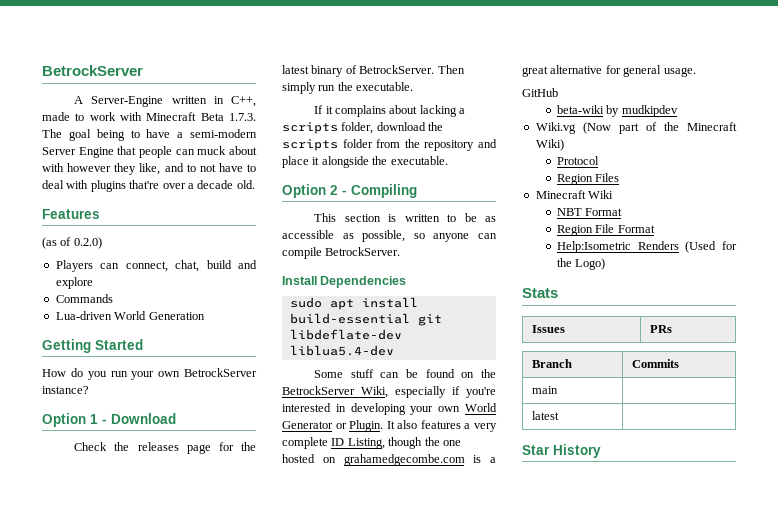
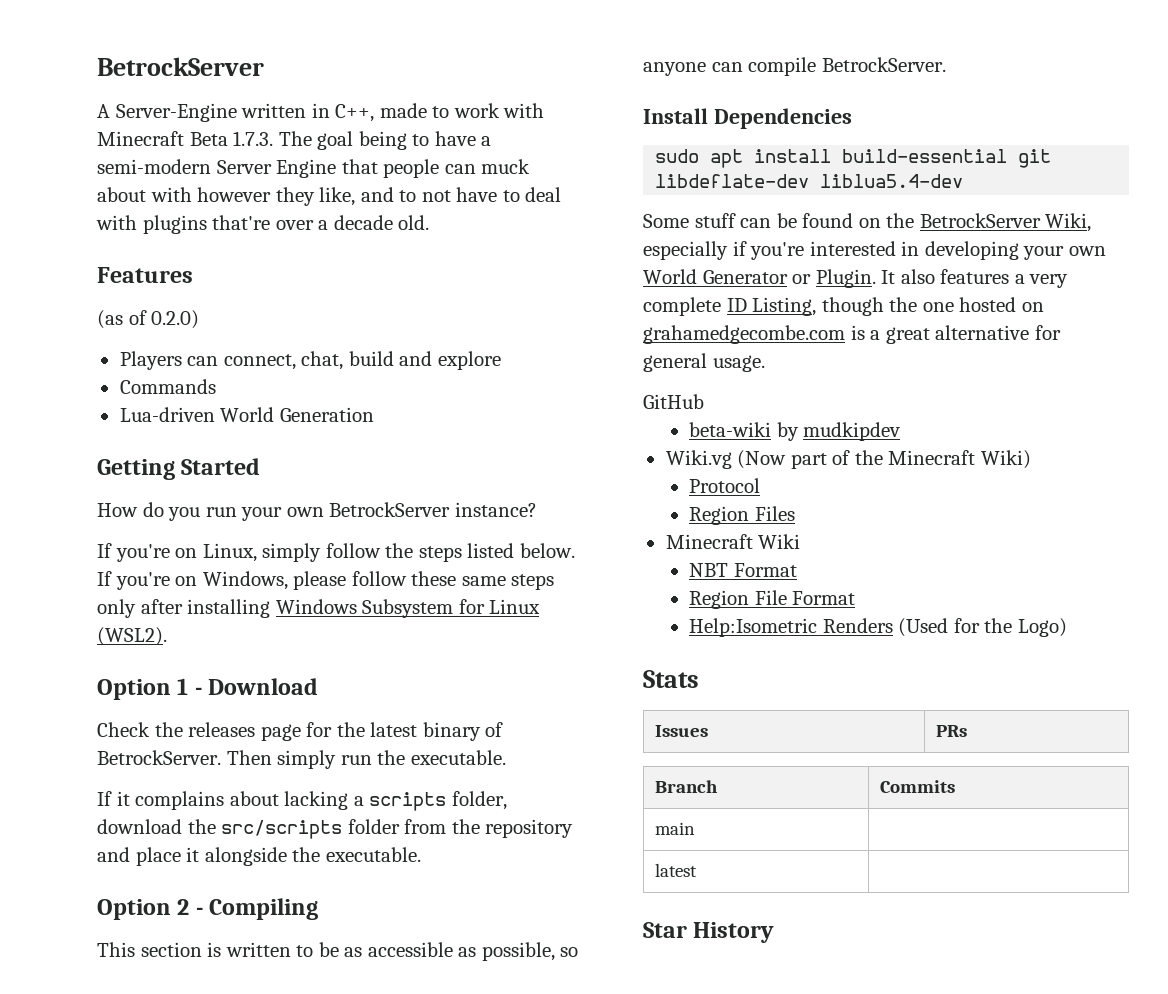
+ If you're on Linux, simply follow the steps listed below. If you're on Windows, please follow these same steps only after installing Windows Subsystem for Linux (WSL2).
- If it complains about lacking a scripts folder, download the scripts folder from the repository and place it alongside the executable.
+ If it complains about lacking a scripts folder, download the src/scripts folder from the repository and place it alongside the executable.

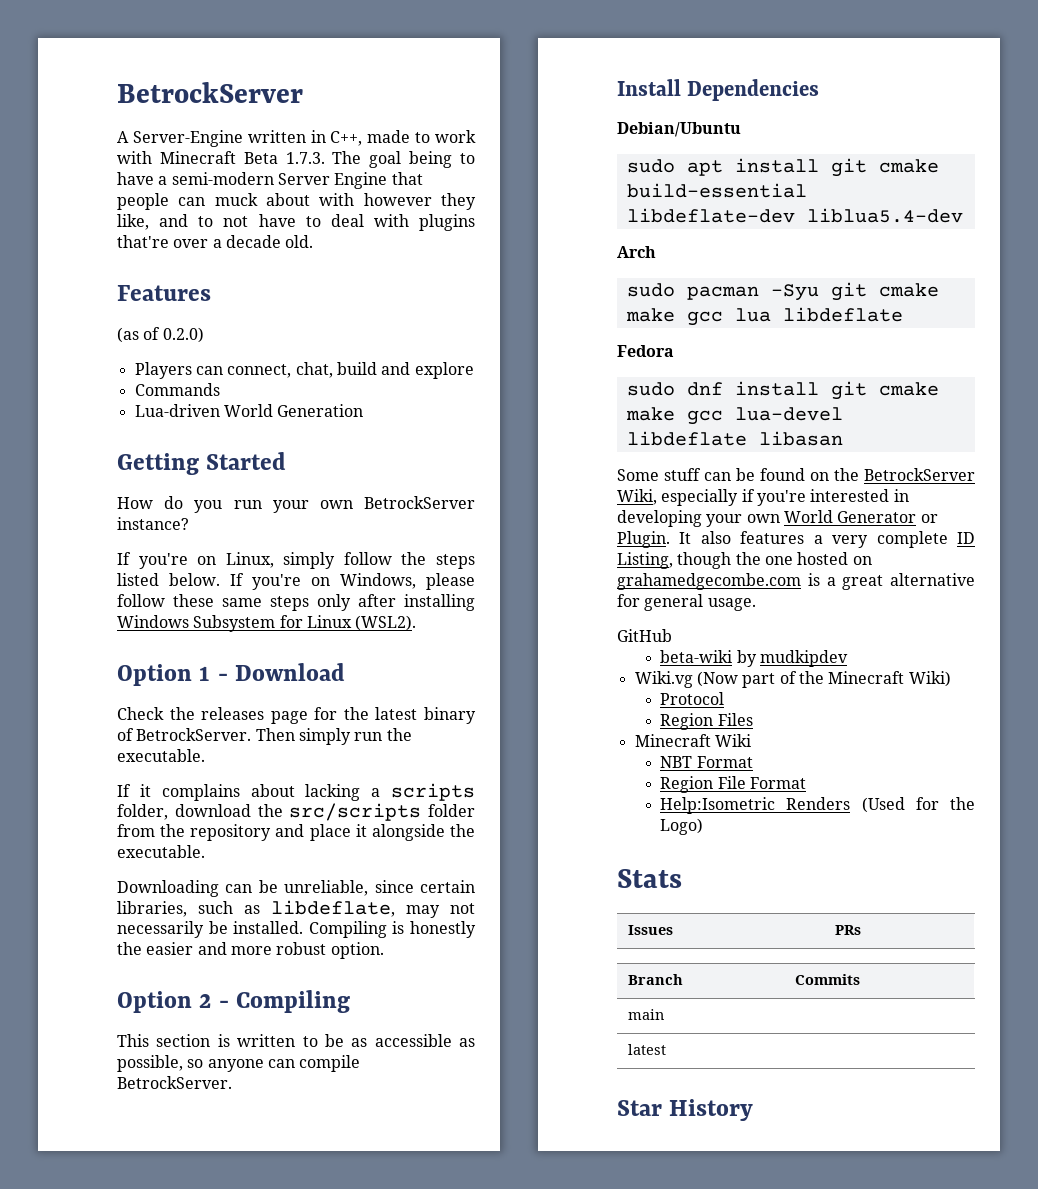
+ Downloading can be unreliable, since certain libraries, such as libdeflate, may not necessarily be installed. Compiling is honestly the easier and more robust option.
+ Debian/Ubuntu
- sudo apt install build-essential git libdeflate-dev liblua5.4-dev
+ sudo apt install git cmake build-essential libdeflate-dev liblua5.4-dev
+ Arch
+ sudo pacman -Syu git cmake make gcc lua libdeflate
+ Fedora
+ sudo dnf install git cmake make gcc lua-devel libdeflate libasan

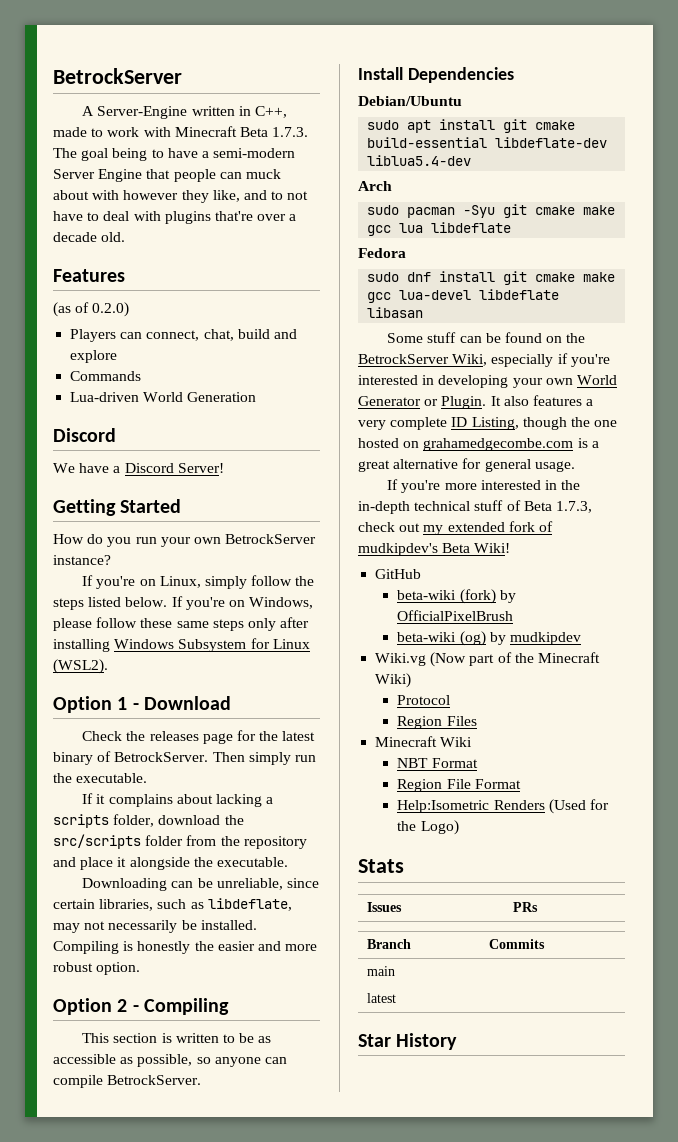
  Lua-driven World Generation
+ Discord
+ We have a Discord Server!
+ If you're more interested in the in-depth technical stuff of Beta 1.7.3, check out my extended fork of mudkipdev's Beta Wiki!
  GitHub
- beta-wiki by mudkipdev
+ beta-wiki (fork) by OfficialPixelBrush
+ beta-wiki (og) by mudkipdev

